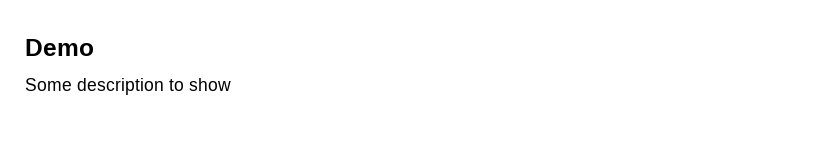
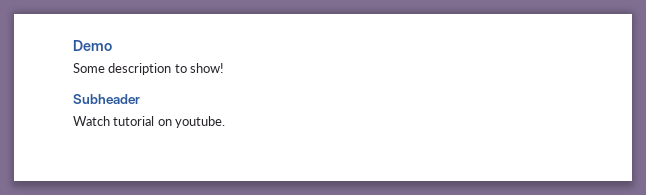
- Some description to show
+ Some description to show!
+ Subheader
+ Watch tutorial on youtube.

